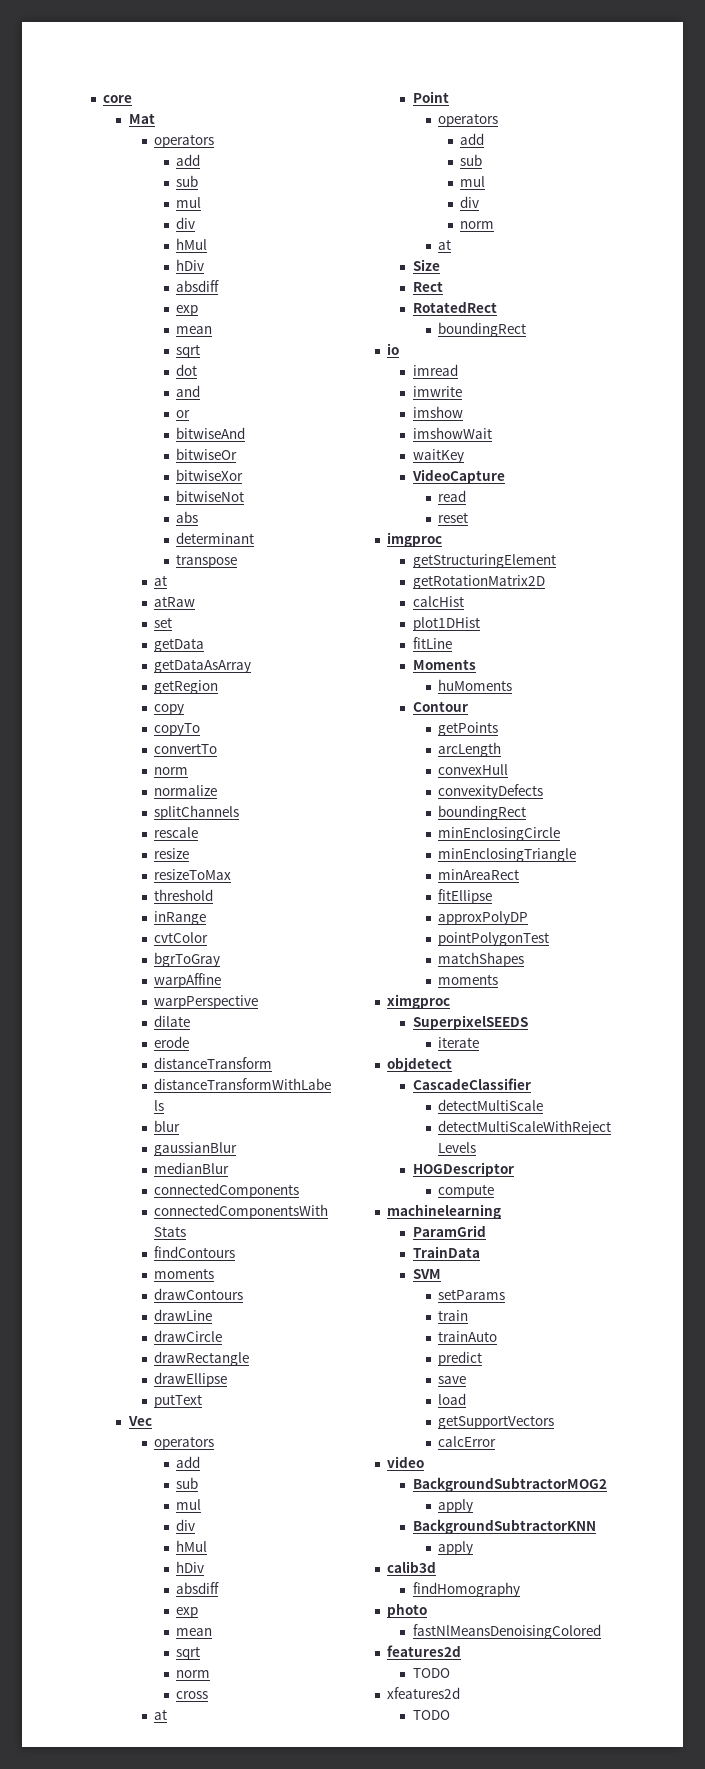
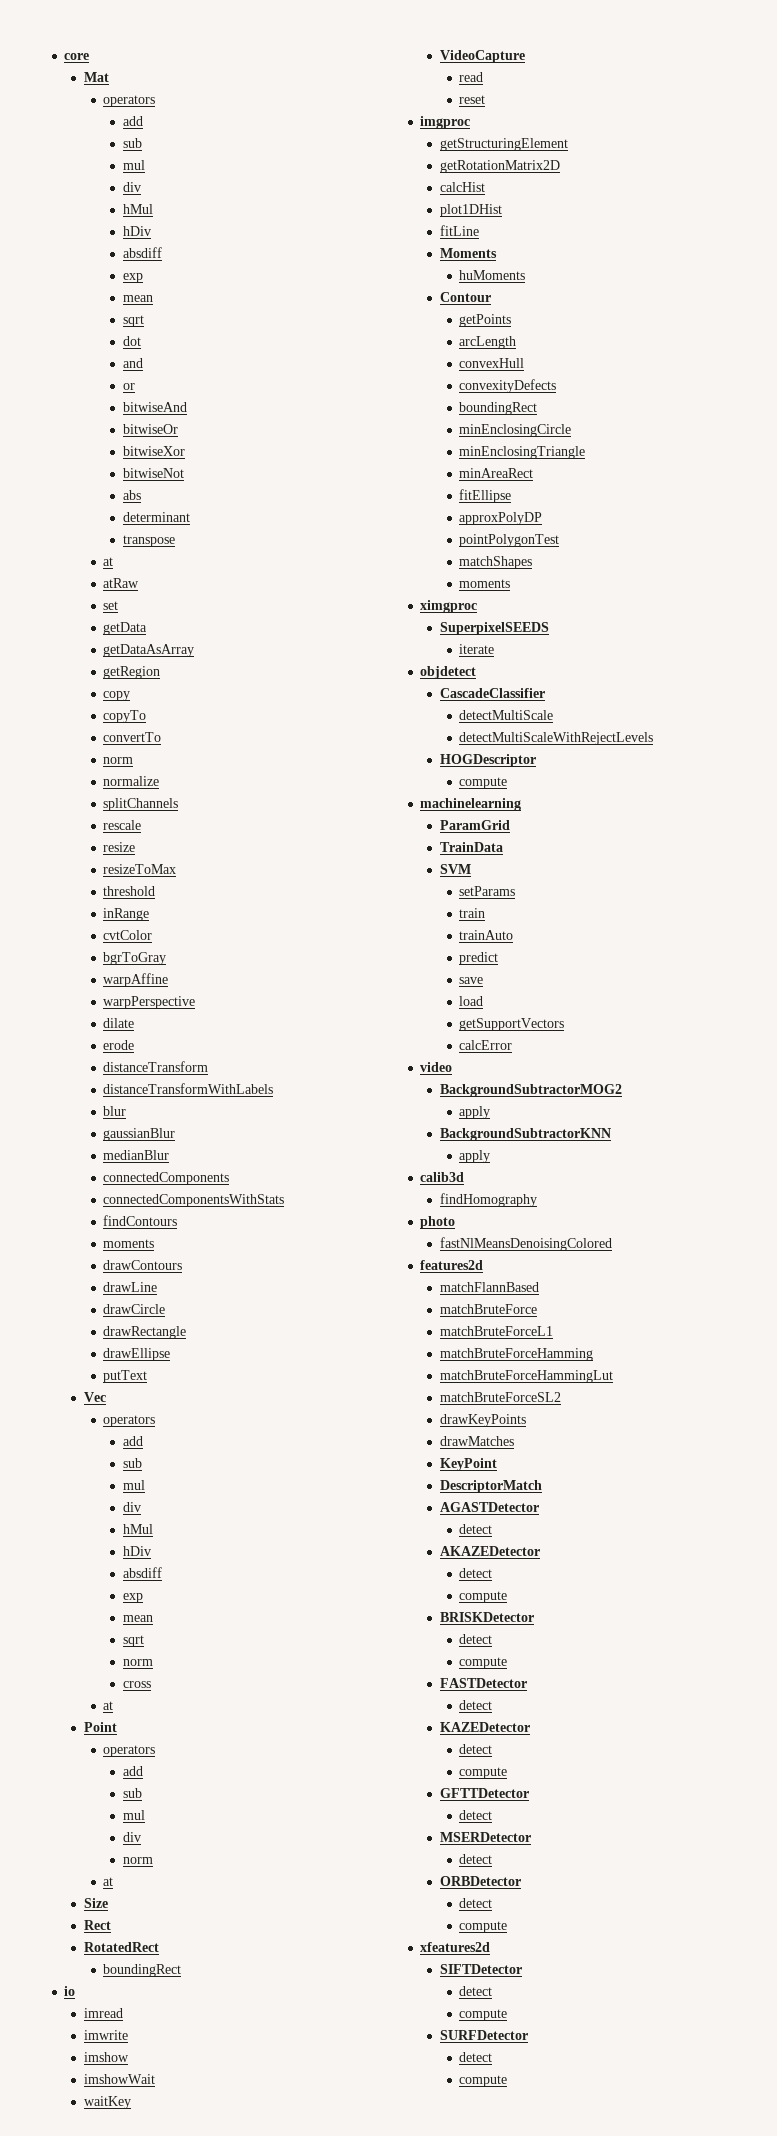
  features2d
- TODO
+ matchFlannBased
+ matchBruteForce
+ matchBruteForceL1
+ matchBruteForceHamming
+ matchBruteForceHammingLut
+ matchBruteForceSL2
+ drawKeyPoints
+ drawMatches
+ KeyPoint
+ DescriptorMatch
+ AGASTDetector
+ detect
+ AKAZEDetector
+ detect
+ compute
+ BRISKDetector
+ detect
+ compute
+ FASTDetector
+ detect
+ KAZEDetector
+ detect
+ compute
+ GFTTDetector
+ detect
+ MSERDetector
+ detect
+ ORBDetector
+ detect
+ compute
  xfeatures2d
- TODO
+ SIFTDetector
+ detect
+ compute
+ SURFDetector
+ detect
+ compute

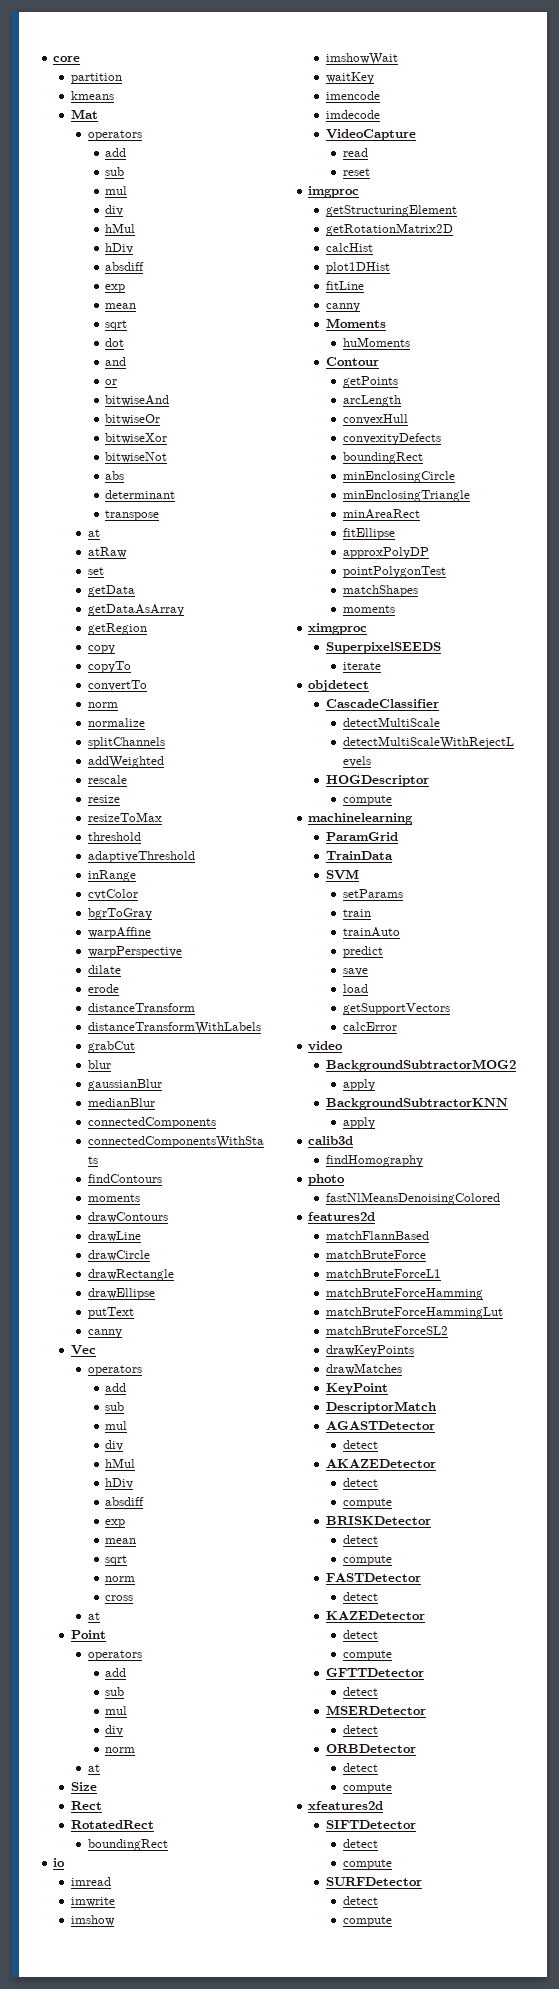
+ partition
+ kmeans
+ addWeighted
+ adaptiveThreshold
+ grabCut
  putText
+ canny
+ imencode
+ imdecode
  fitLine
+ canny

